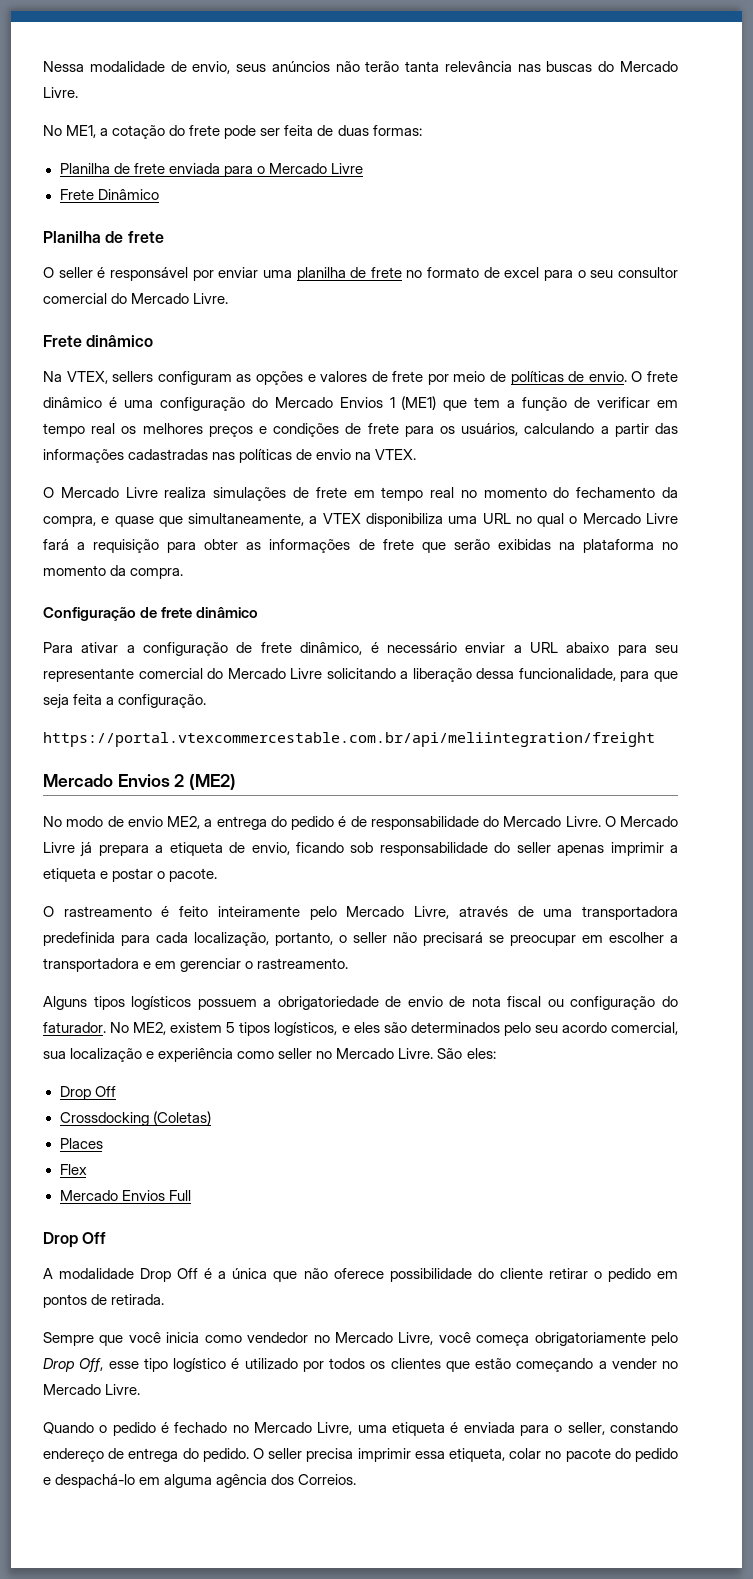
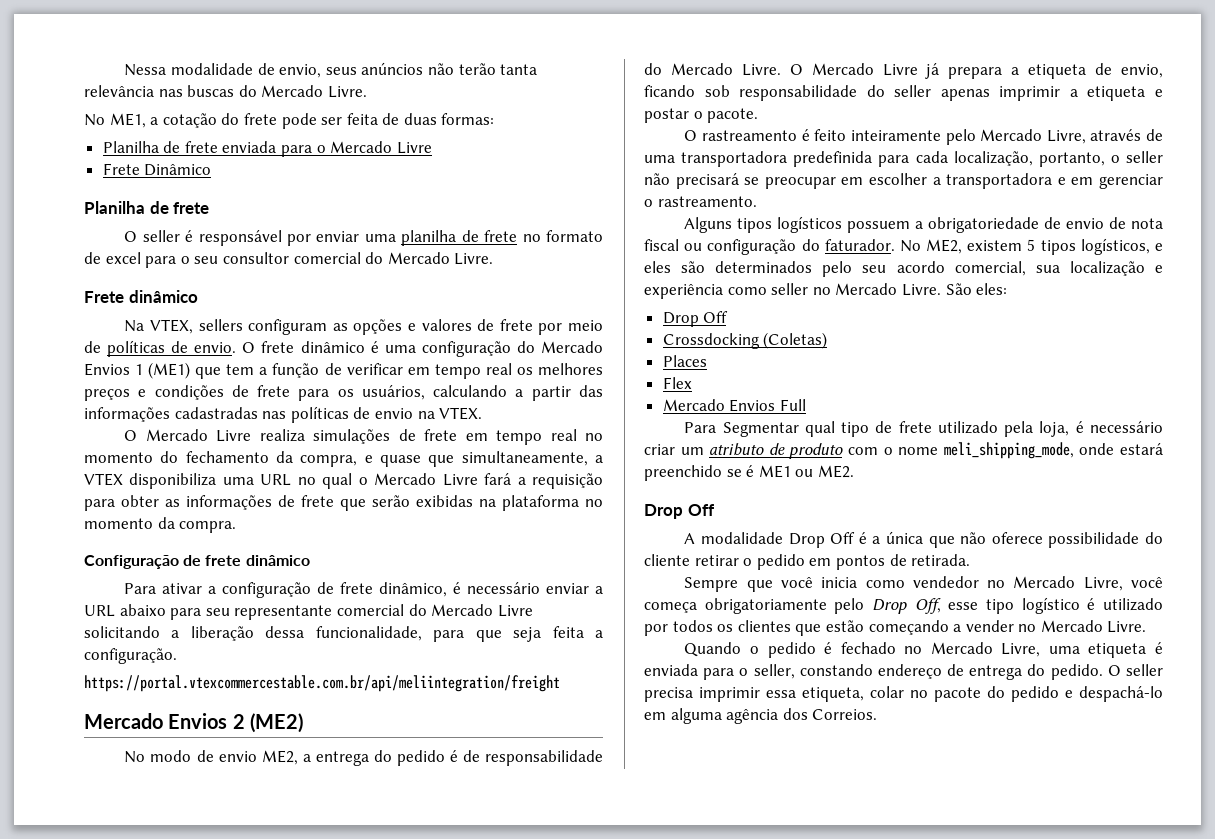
+ Para Segmentar qual tipo de frete utilizado pela loja, é necessário criar um atributo de produto com o nome meli_shipping_mode, onde estará preenchido se é ME1 ou ME2.

